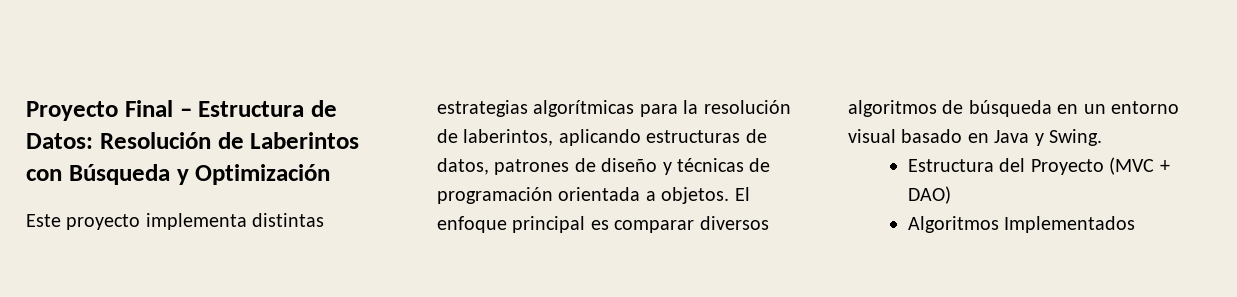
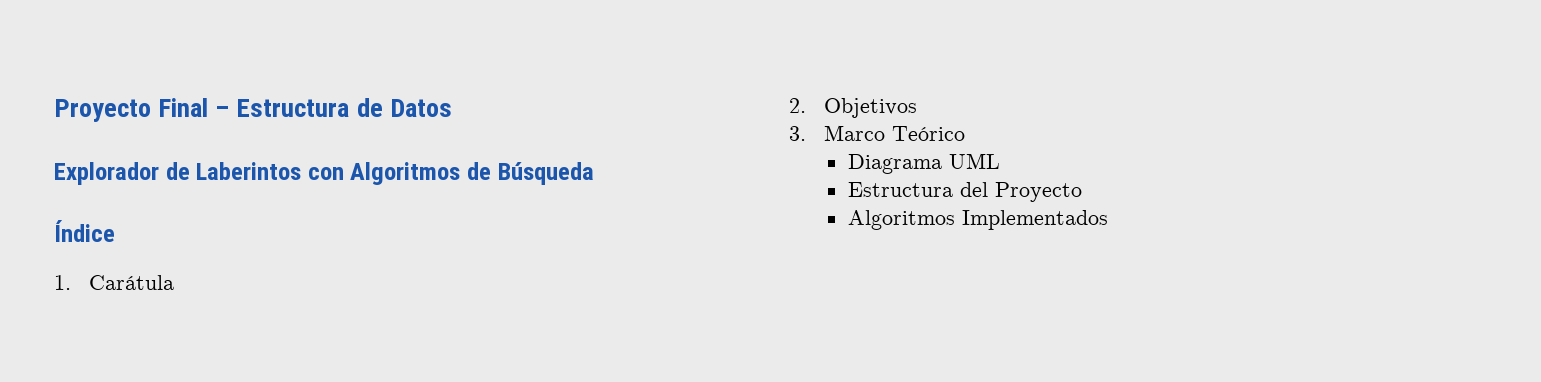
- Proyecto Final – Estructura de Datos: Resolución de Laberintos con Búsqueda y Optimización
- Este proyecto implementa distintas estrategias algorítmicas para la resolución de laberintos, aplicando estructuras de datos, patrones de diseño y técnicas de programación orientada a objetos. El enfoque principal es comparar diversos algoritmos de búsqueda en un entorno visual basado en Java y Swing.
+ Proyecto Final – Estructura de Datos
+ Explorador de Laberintos con Algoritmos de Búsqueda
+ Índice
+ 1. Carátula
+ 2. Objetivos
+ 3. Marco Teórico
+ Diagrama UML
- Estructura del Proyecto (MVC + DAO)
+ Estructura del Proyecto

